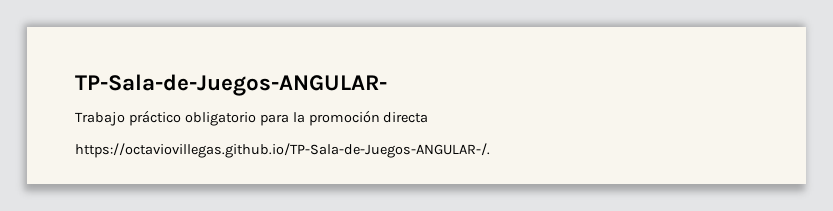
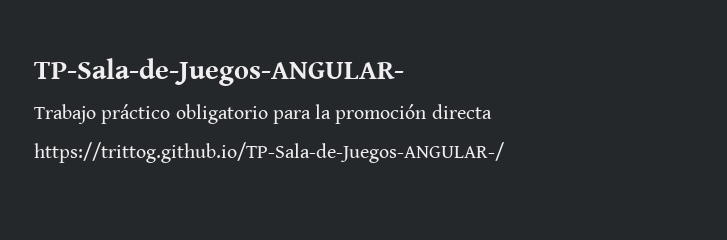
- https://octaviovillegas.github.io/TP-Sala-de-Juegos-ANGULAR-/.
+ https://trittog.github.io/TP-Sala-de-Juegos-ANGULAR-/

